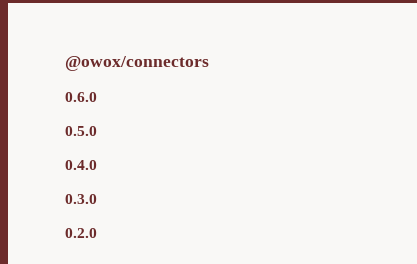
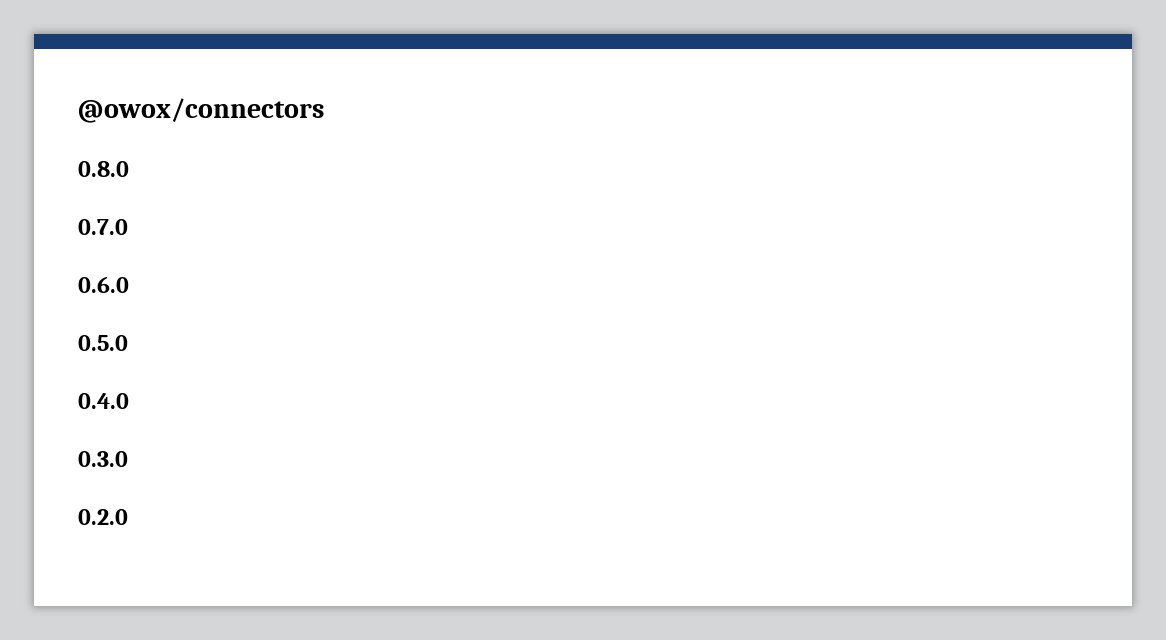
+ 0.8.0
+ 0.7.0

